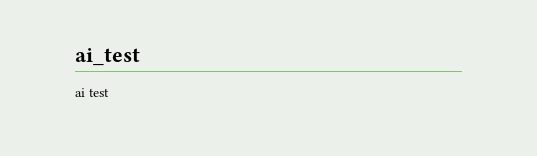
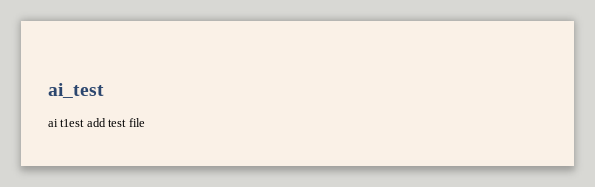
- ai test
+ ai t1est add test file

